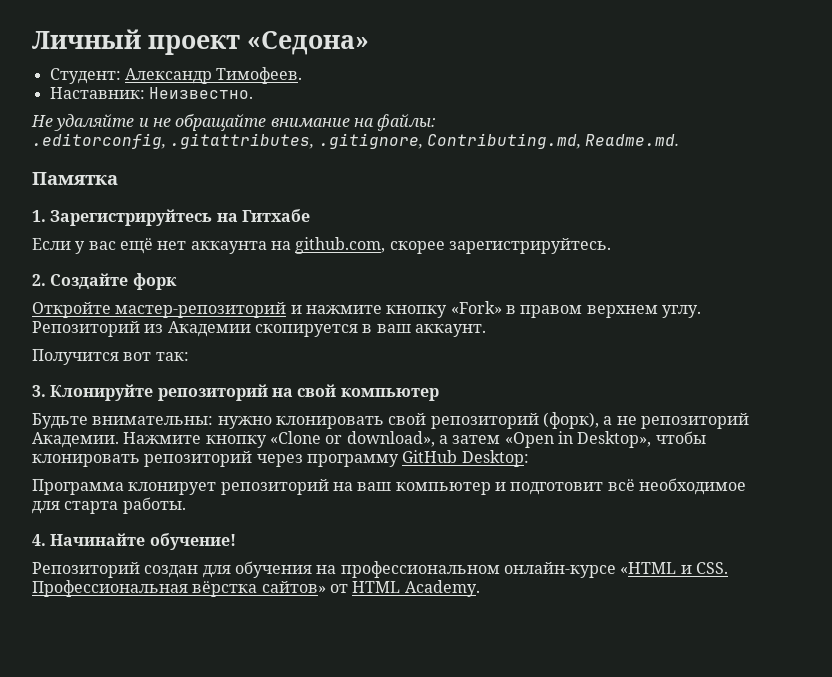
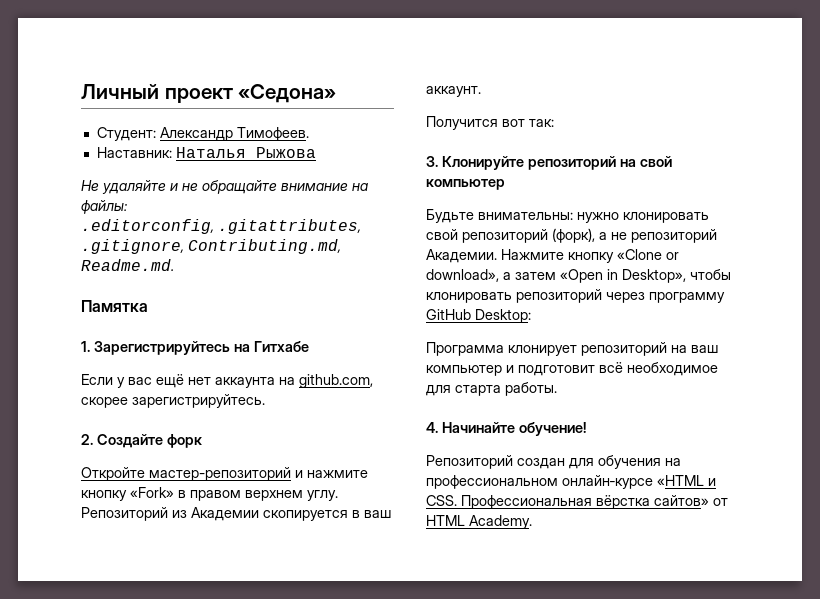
- Наставник: Неизвестно.
+ Наставник: Наталья Рыжова

